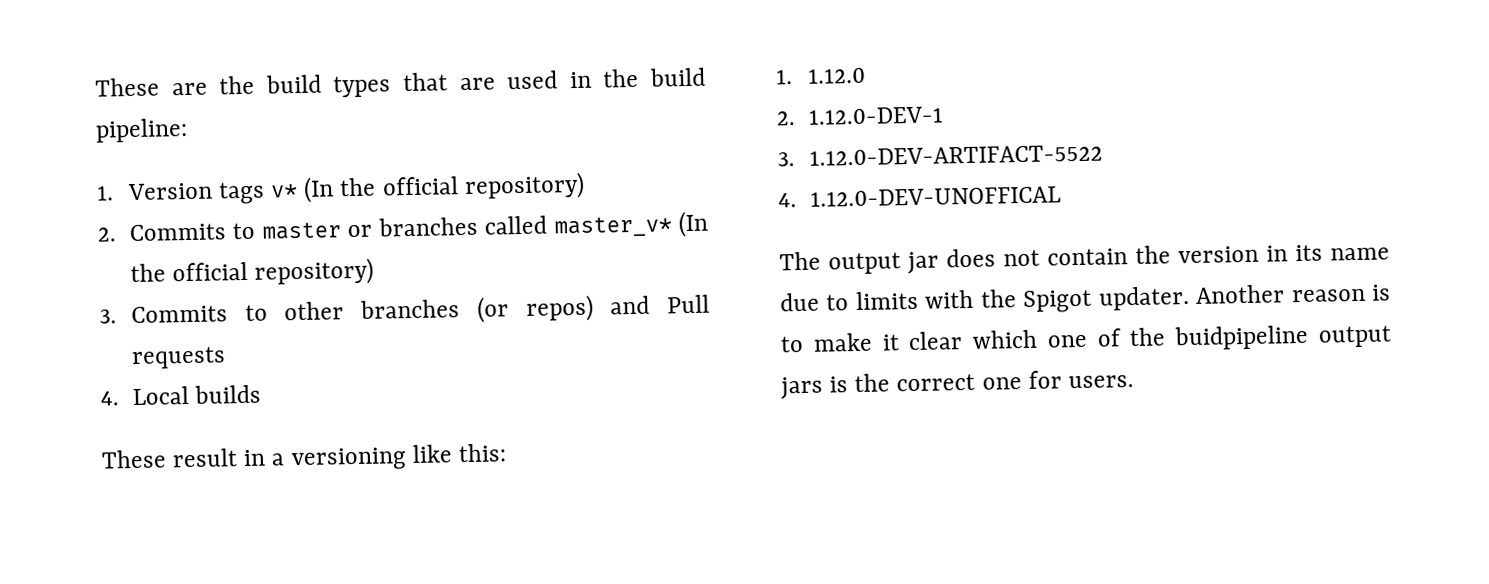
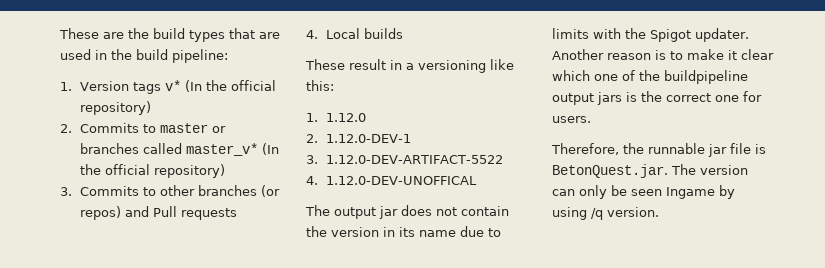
- Another reason is to make it clear which one of the buidpipeline output jars is the correct one for users.
+ Another reason is to make it clear which one of the buildpipeline output jars is the correct one for users.
+ Therefore, the runnable jar file is BetonQuest.jar. The version can only be seen Ingame by using /q version.

